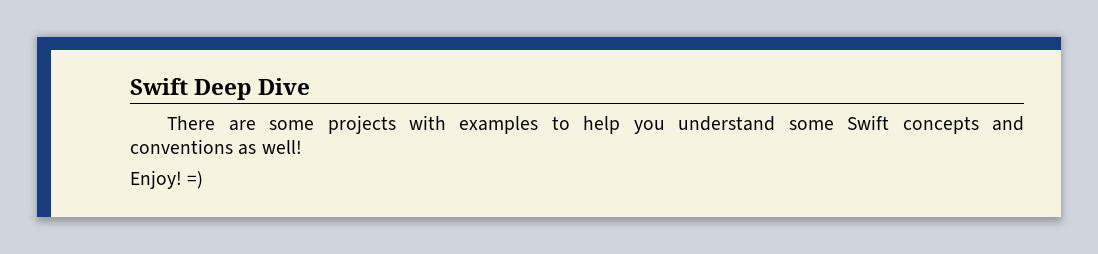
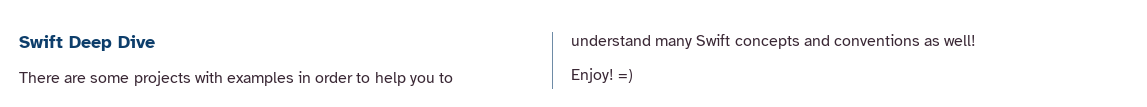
- There are some projects with examples to help you understand some Swift concepts and conventions as well!
+ There are some projects with examples in order to help you to understand many Swift concepts and conventions as well!

